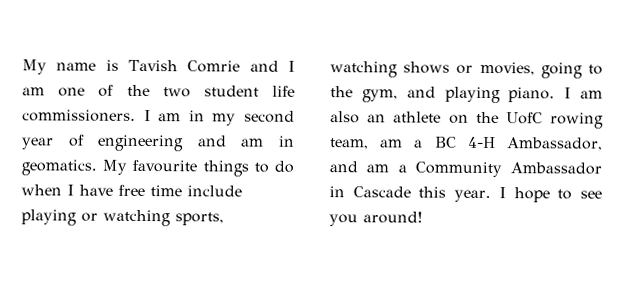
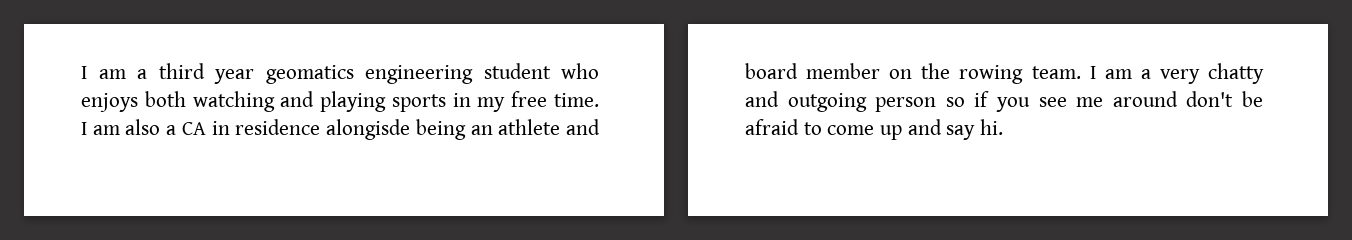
- My name is Tavish Comrie and I am one of the two student life commissioners. I am in my second year of engineering and am in geomatics. My favourite things to do when I have free time include playing or watching sports, watching shows or movies, going to the gym, and playing piano. I am also an athlete on the UofC rowing team, am a BC 4-H Ambassador, and am a Community Ambassador in Cascade this year. I hope to see you around!
+ I am a third year geomatics engineering student who enjoys both watching and playing sports in my free time. I am also a CA in residence alongisde being an athlete and board member on the rowing team. I am a very chatty and outgoing person so if you see me around don't be afraid to come up and say hi.

